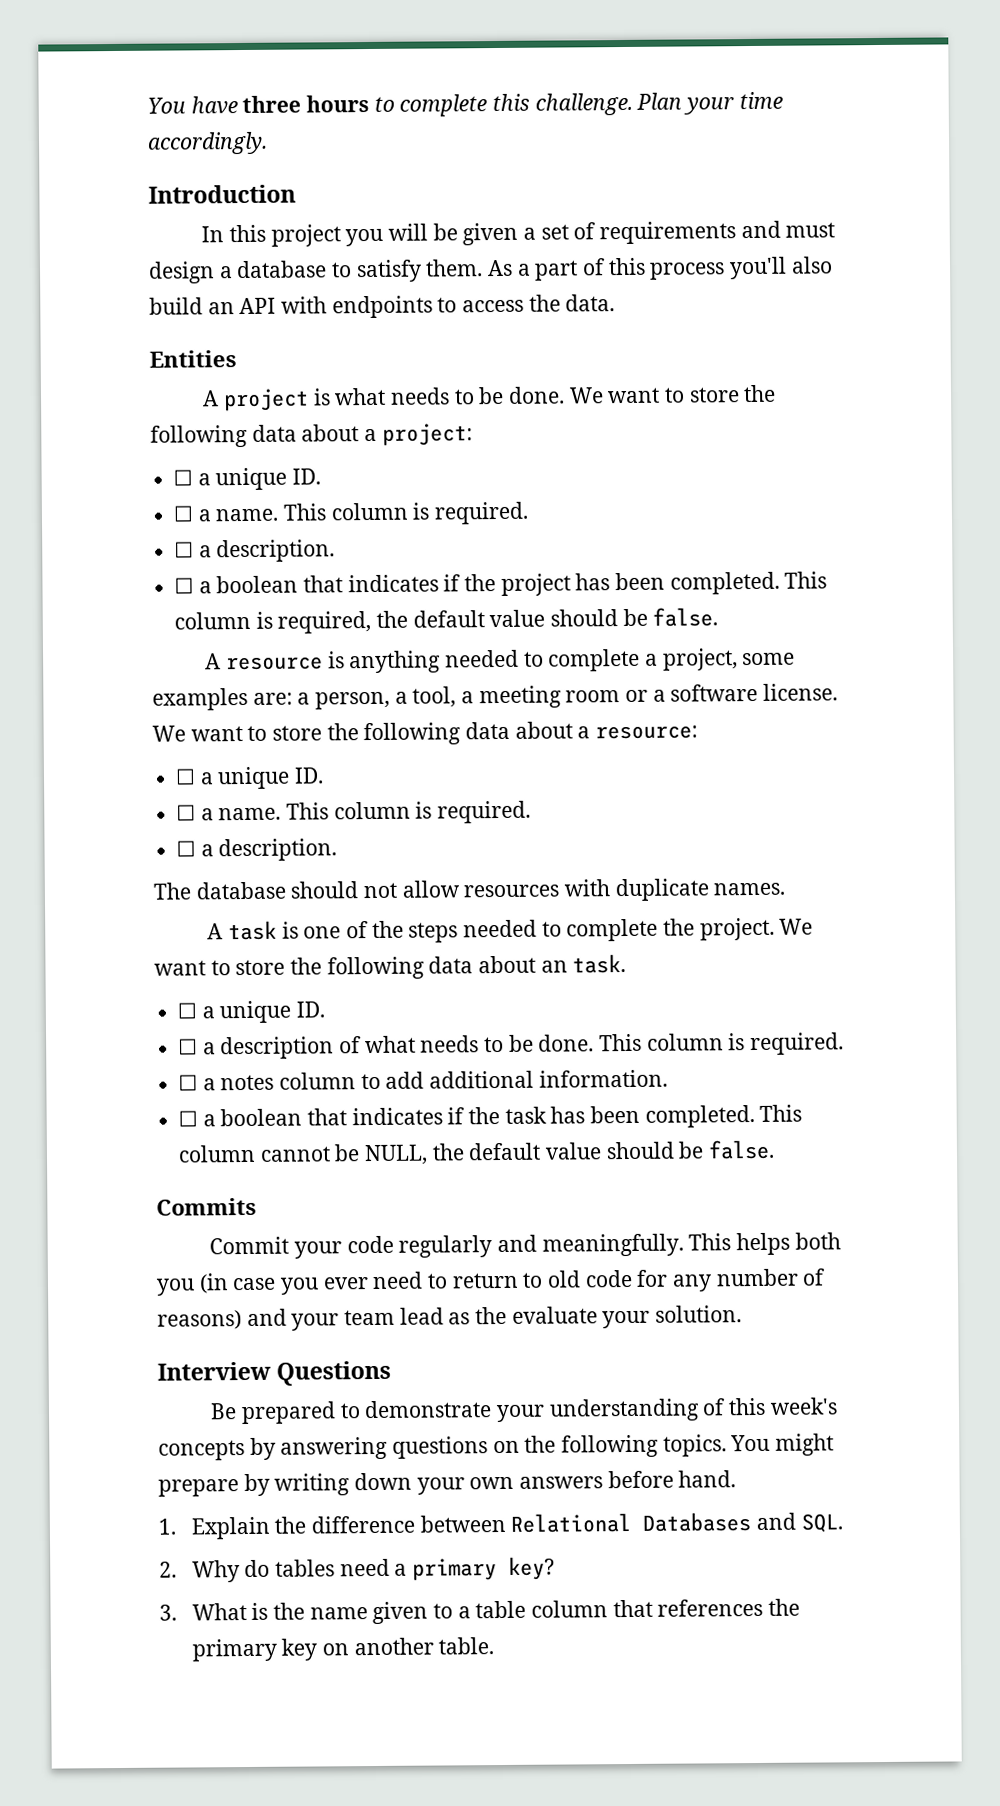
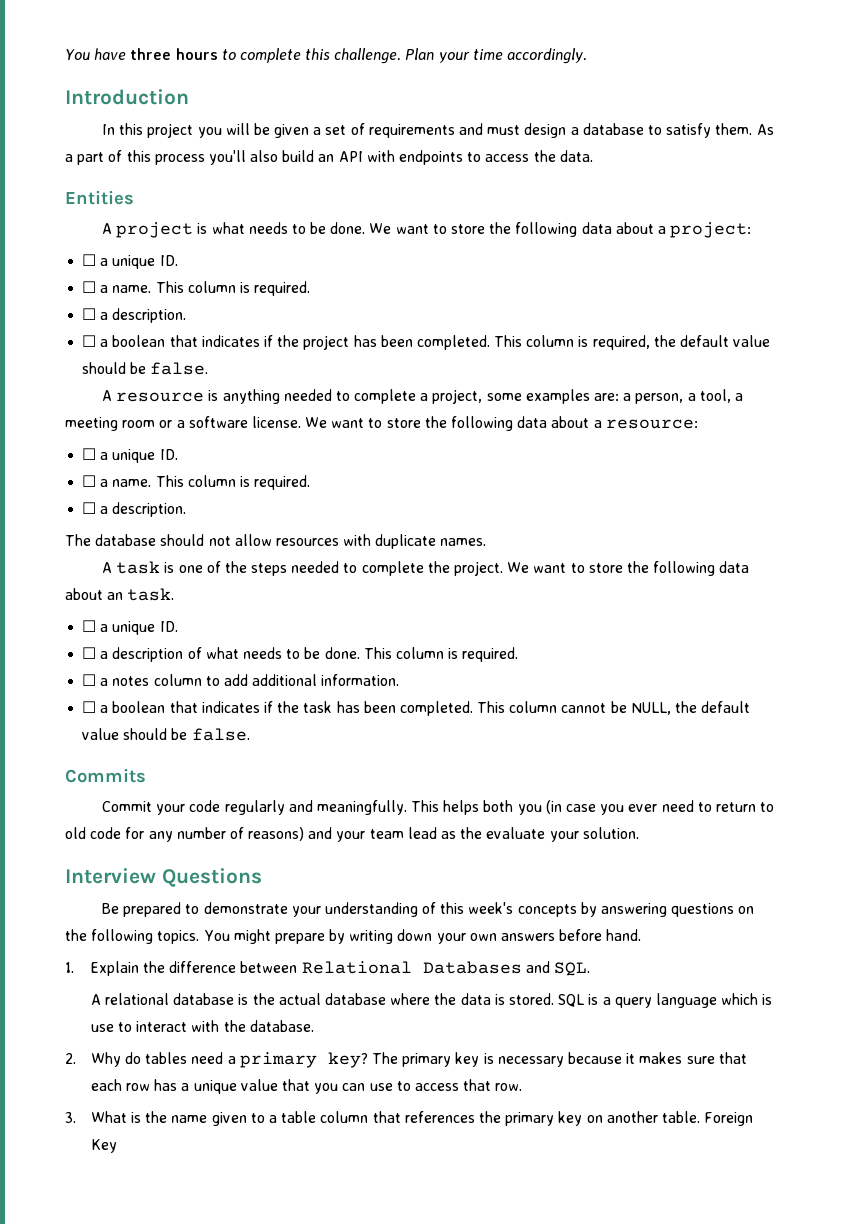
+ A relational database is the actual database where the data is stored. SQL is a query language which is use to interact with the database.
+ The primary key is necessary because it makes sure that each row has a unique value that you can use to access that row.
+ Foreign Key

